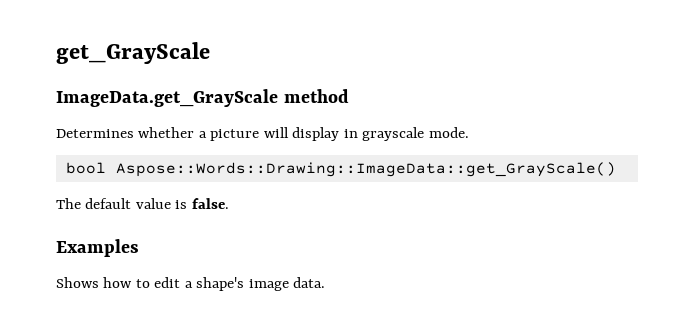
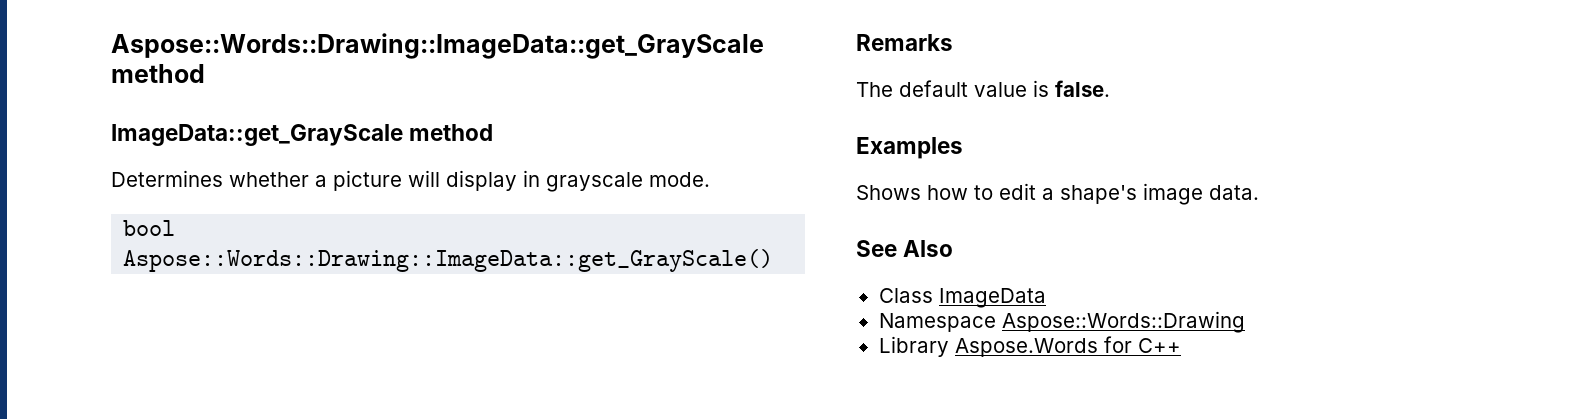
- get_GrayScale
- ImageData.get_GrayScale method
+ Aspose::Words::Drawing::ImageData::get_GrayScale method
+ ImageData::get_GrayScale method
+ Remarks
+ See Also
+ Class ImageData
+ Namespace Aspose::Words::Drawing
+ Library Aspose.Words for C++

